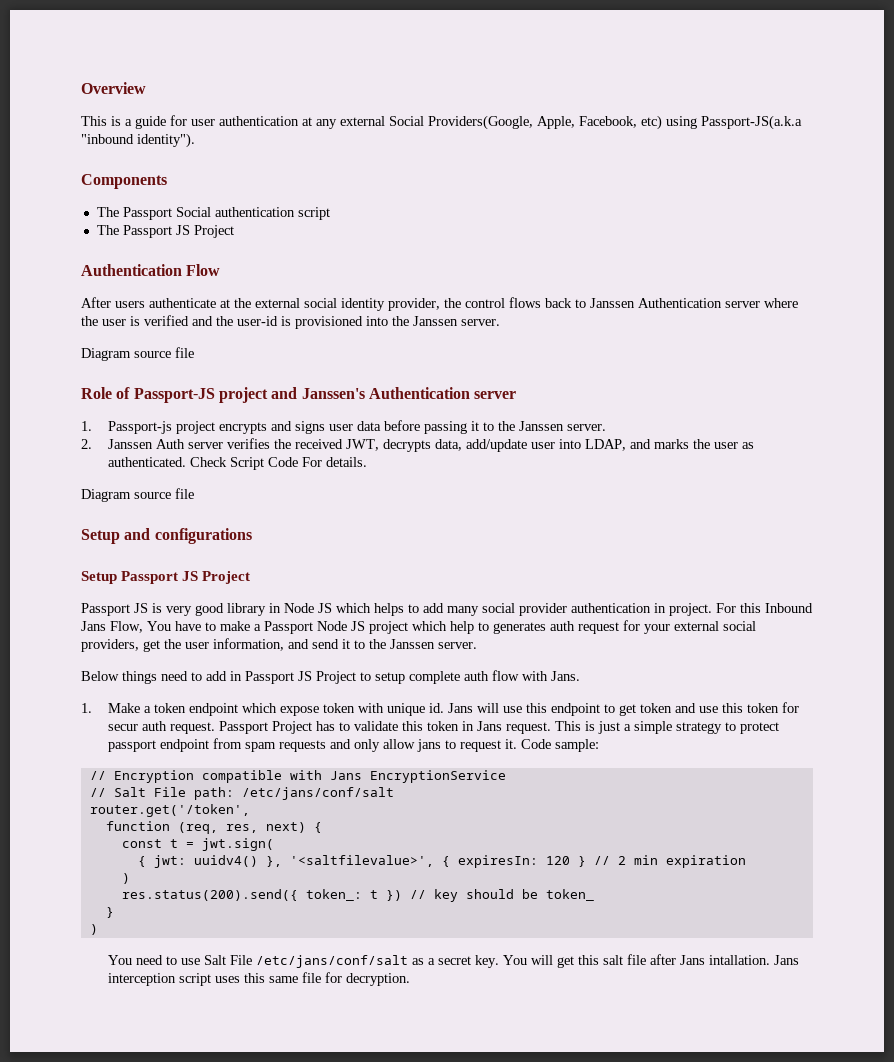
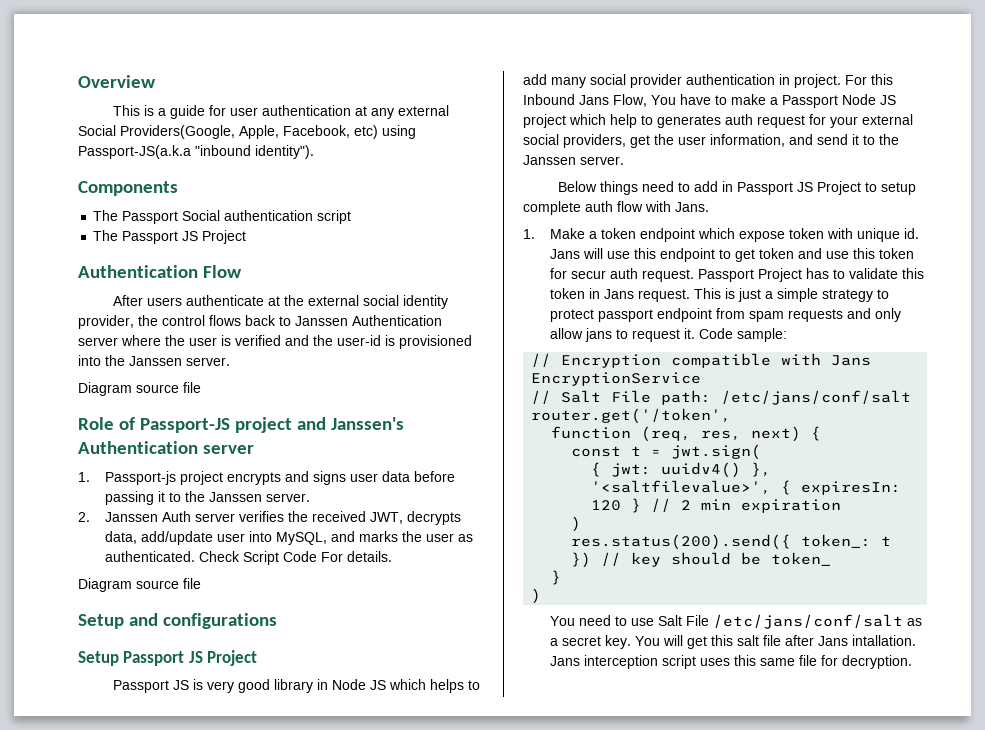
- 2. Janssen Auth server verifies the received JWT, decrypts data, add/update user into LDAP, and marks the user as authenticated.
+ 2. Janssen Auth server verifies the received JWT, decrypts data, add/update user into MySQL, and marks the user as authenticated.

